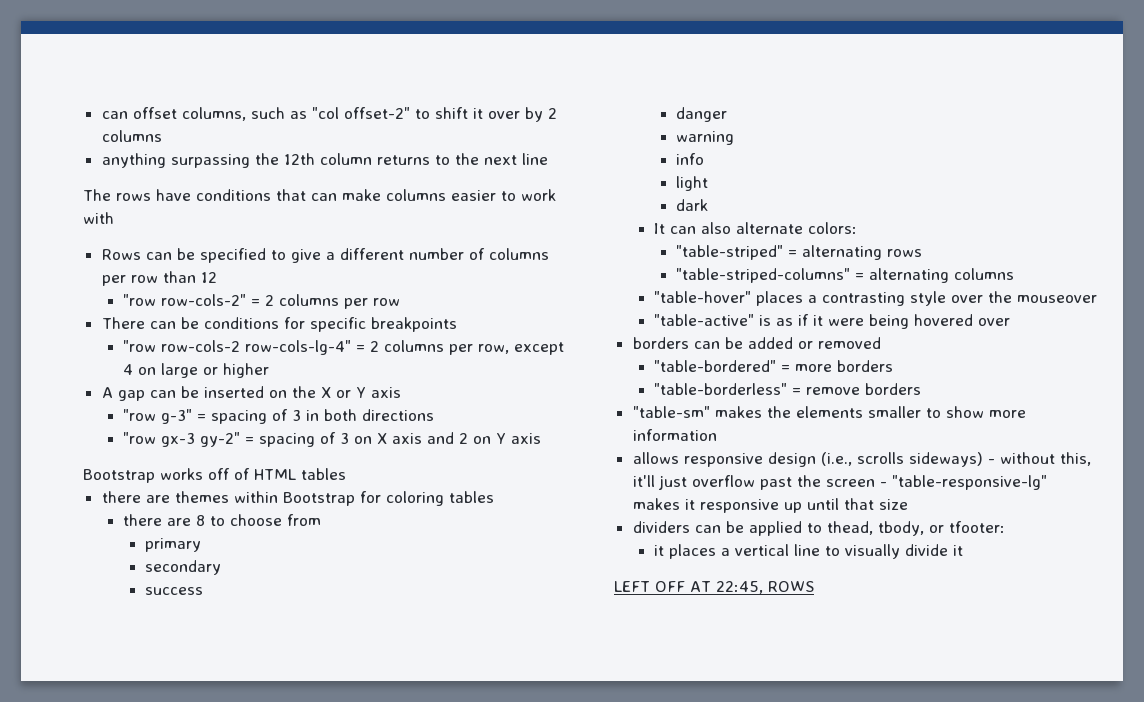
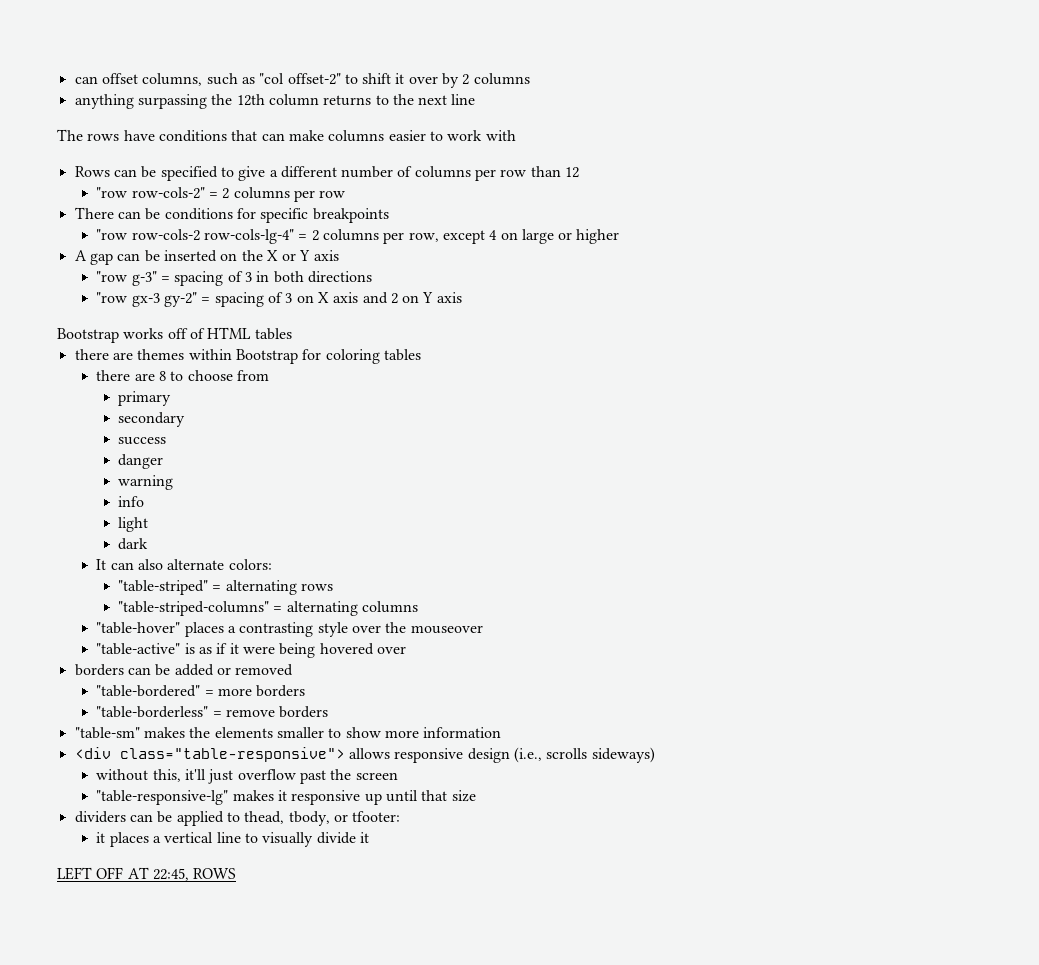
- allows responsive design (i.e., scrolls sideways) - without this, it'll just overflow past the screen - "table-responsive-lg" makes it responsive up until that size
+ <div class="table-responsive"> allows responsive design (i.e., scrolls sideways)
+ without this, it'll just overflow past the screen
+ "table-responsive-lg" makes it responsive up until that size

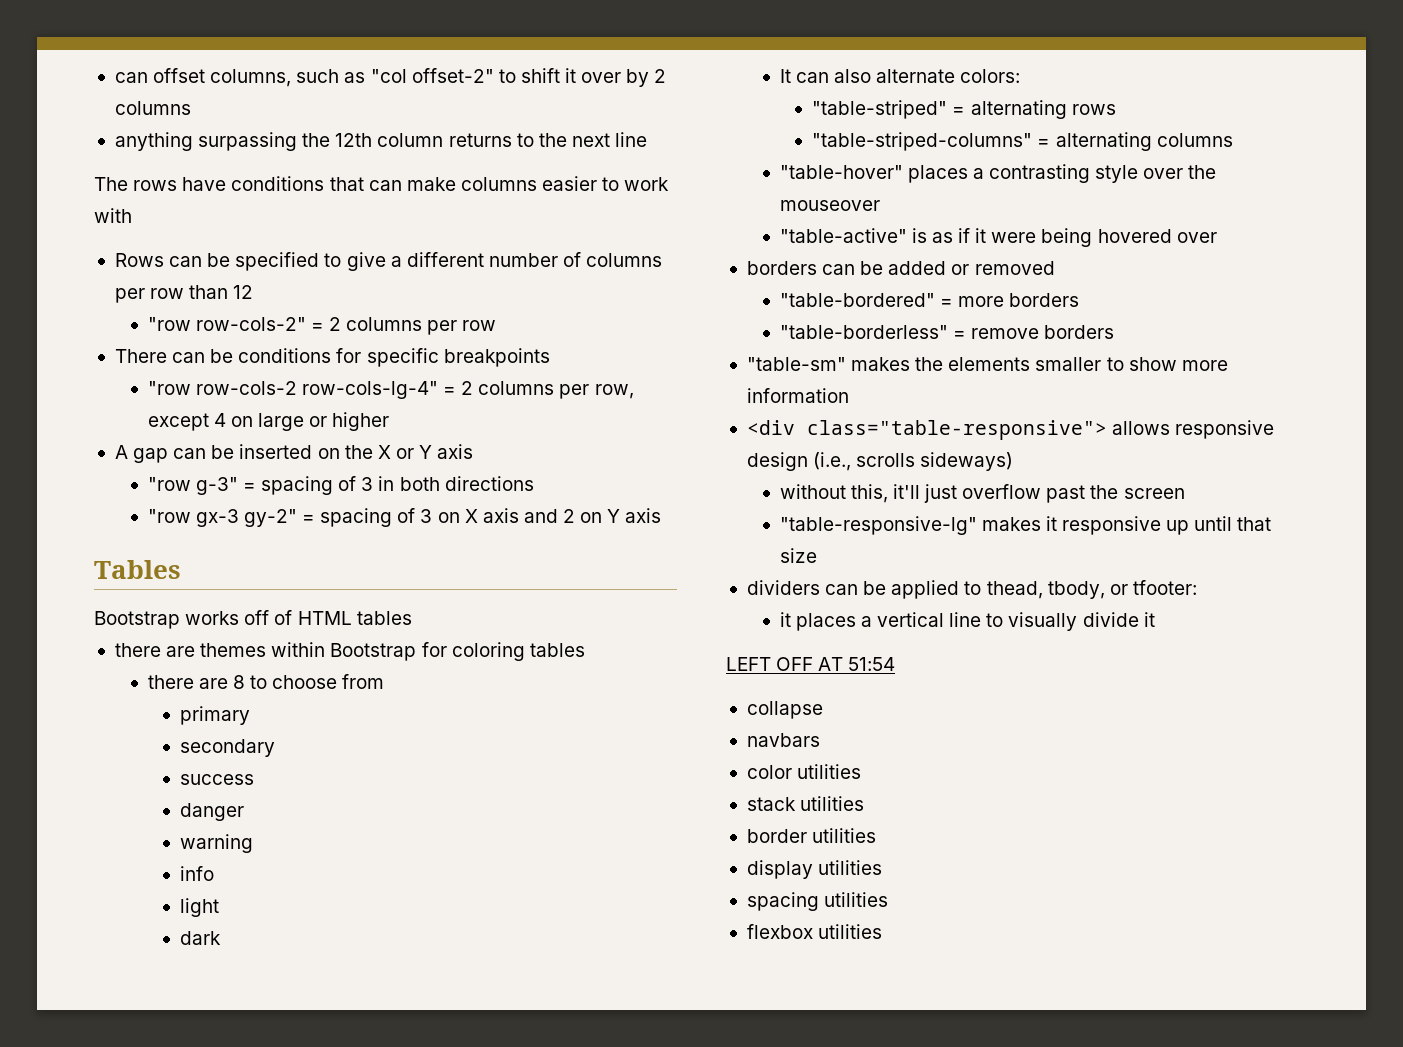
+ Tables
- LEFT OFF AT 22:45, ROWS
+ LEFT OFF AT 51:54
+ collapse
+ navbars
+ color utilities
+ stack utilities
+ border utilities
+ display utilities
+ spacing utilities
+ flexbox utilities

